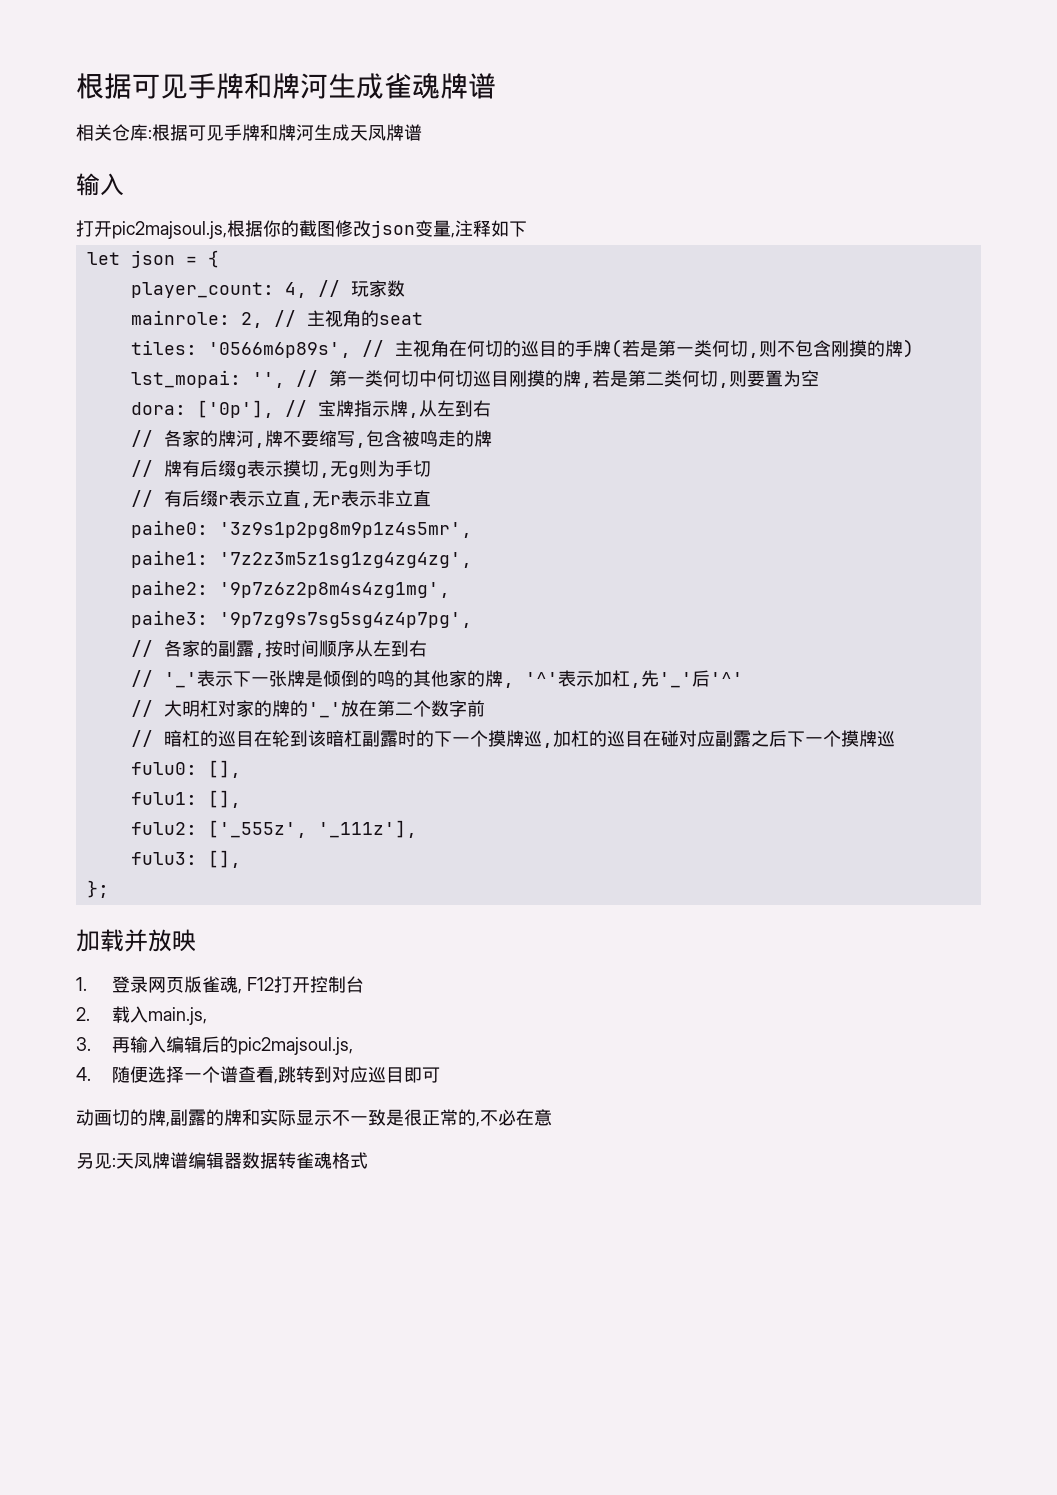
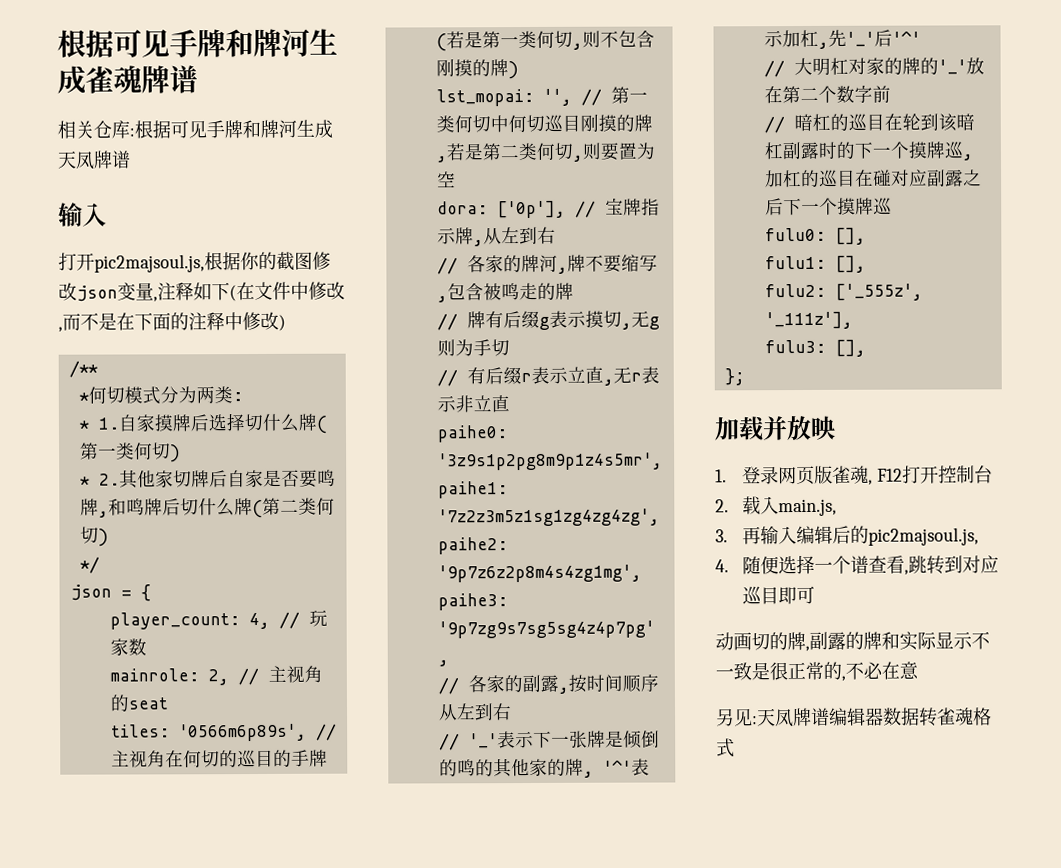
- 打开pic2majsoul.js,根据你的截图修改json变量,注释如下
- let json = {
+ 打开pic2majsoul.js,根据你的截图修改json变量,注释如下(在文件中修改,而不是在下面的注释中修改)
+ /**
+ *何切模式分为两类:
+ * 1.自家摸牌后选择切什么牌(第一类何切)
+ * 2.其他家切牌后自家是否要鸣牌,和鸣牌后切什么牌(第二类何切)
+ */
+ json = {

